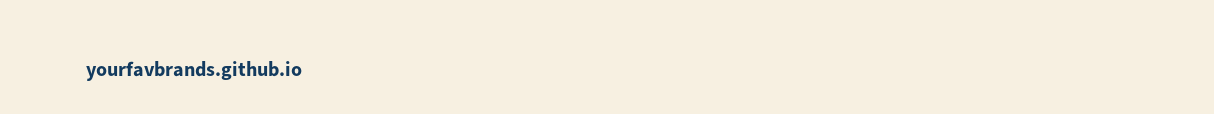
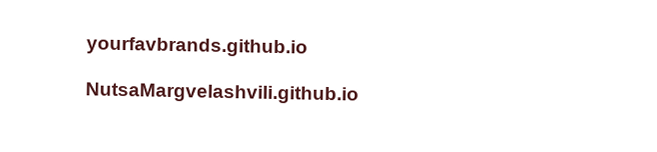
+ NutsaMargvelashvili.github.io

